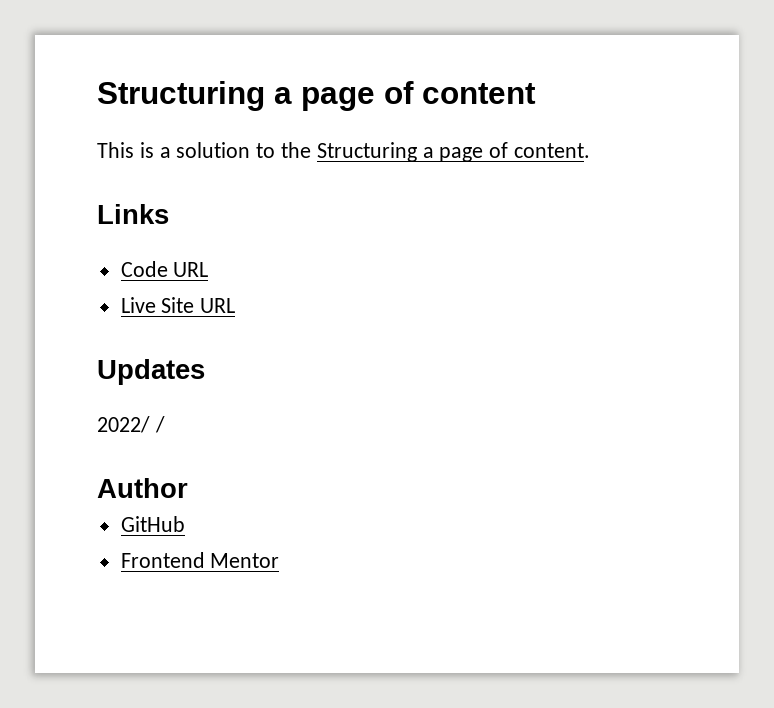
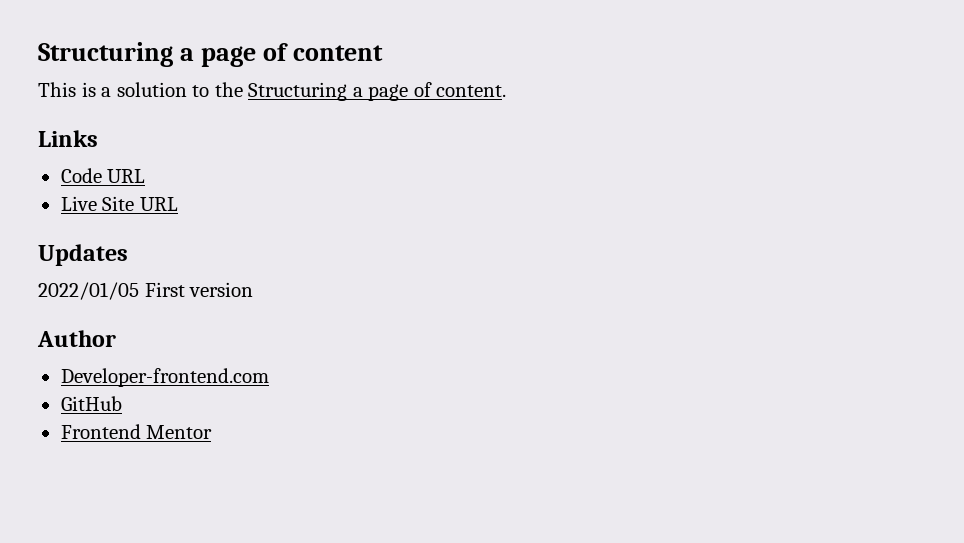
- 2022/ /
+ 2022/01/05 First version
+ Developer-frontend.com

